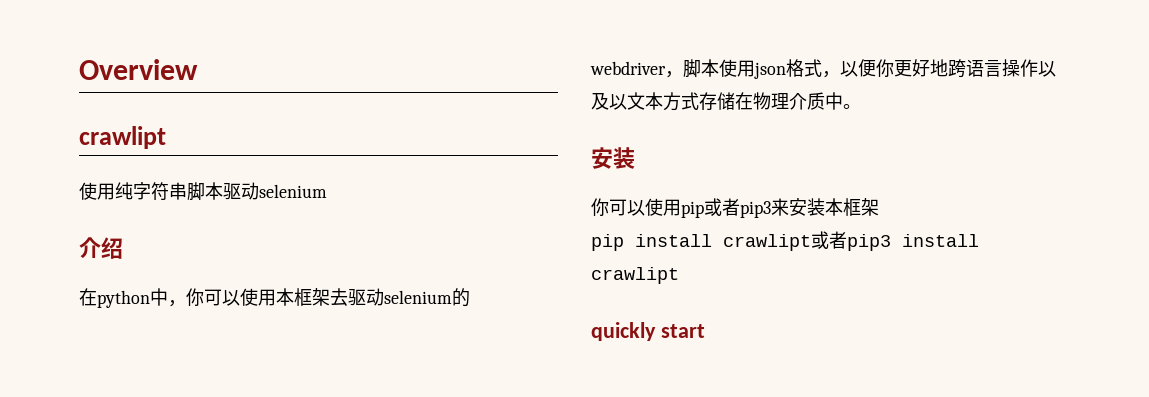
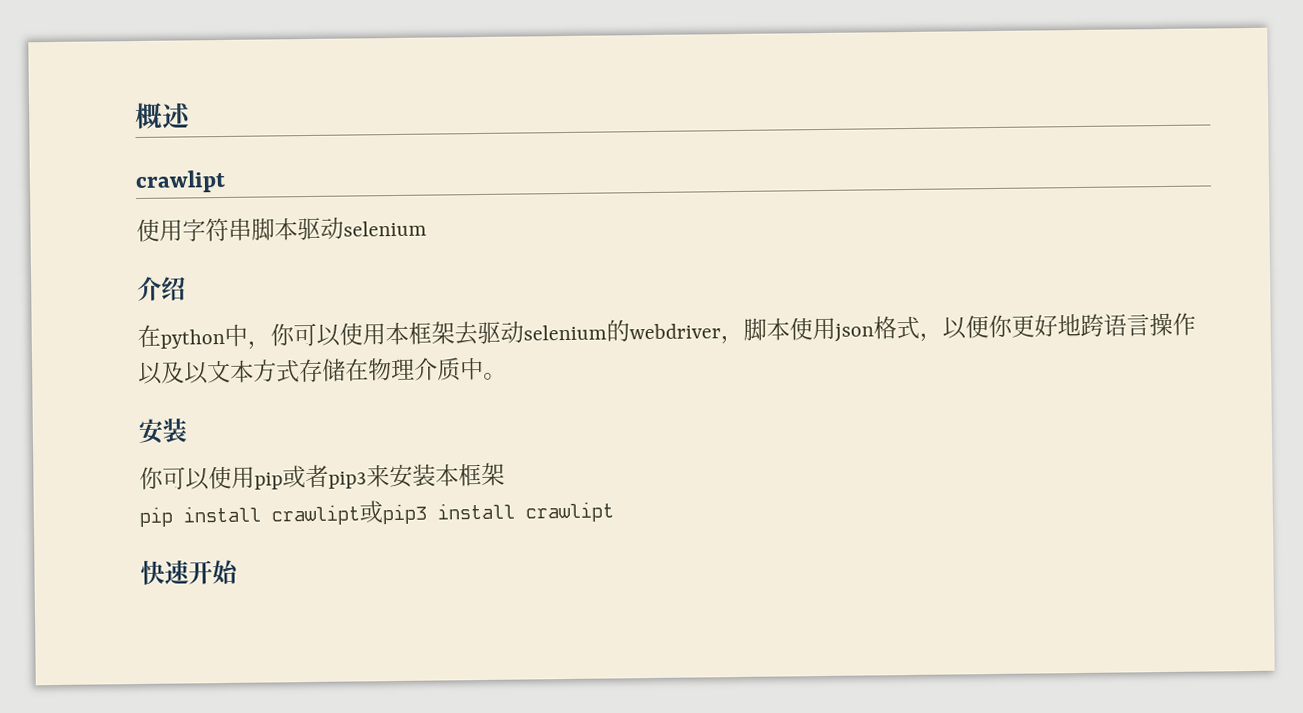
- Overview
+ 概述
- 使用纯字符串脚本驱动selenium
+ 使用字符串脚本驱动selenium
- pip install crawlipt或者pip3 install crawlipt
+ pip install crawlipt或pip3 install crawlipt
- quickly start
+ 快速开始

